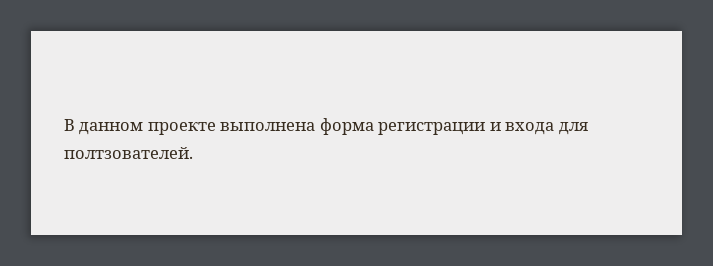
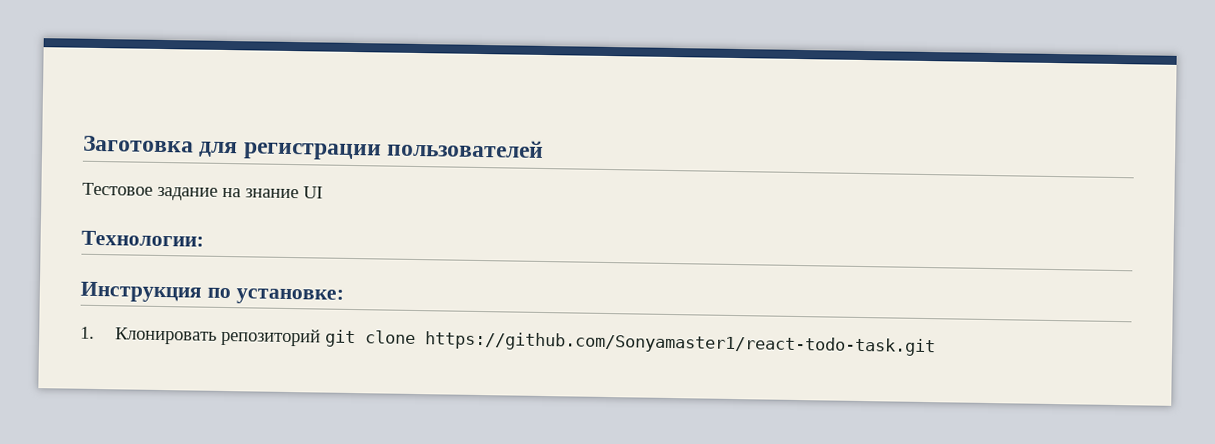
- В данном проекте выполнена форма регистрации и входа для полтзователей.
+ Заготовка для регистрации пользователей
+ Тестовое задание на знание UI
+ Технологии:
+ Инструкция по установке:
+ 1. Клонировать репозиторий git clone https://github.com/Sonyamaster1/react-todo-task.git

